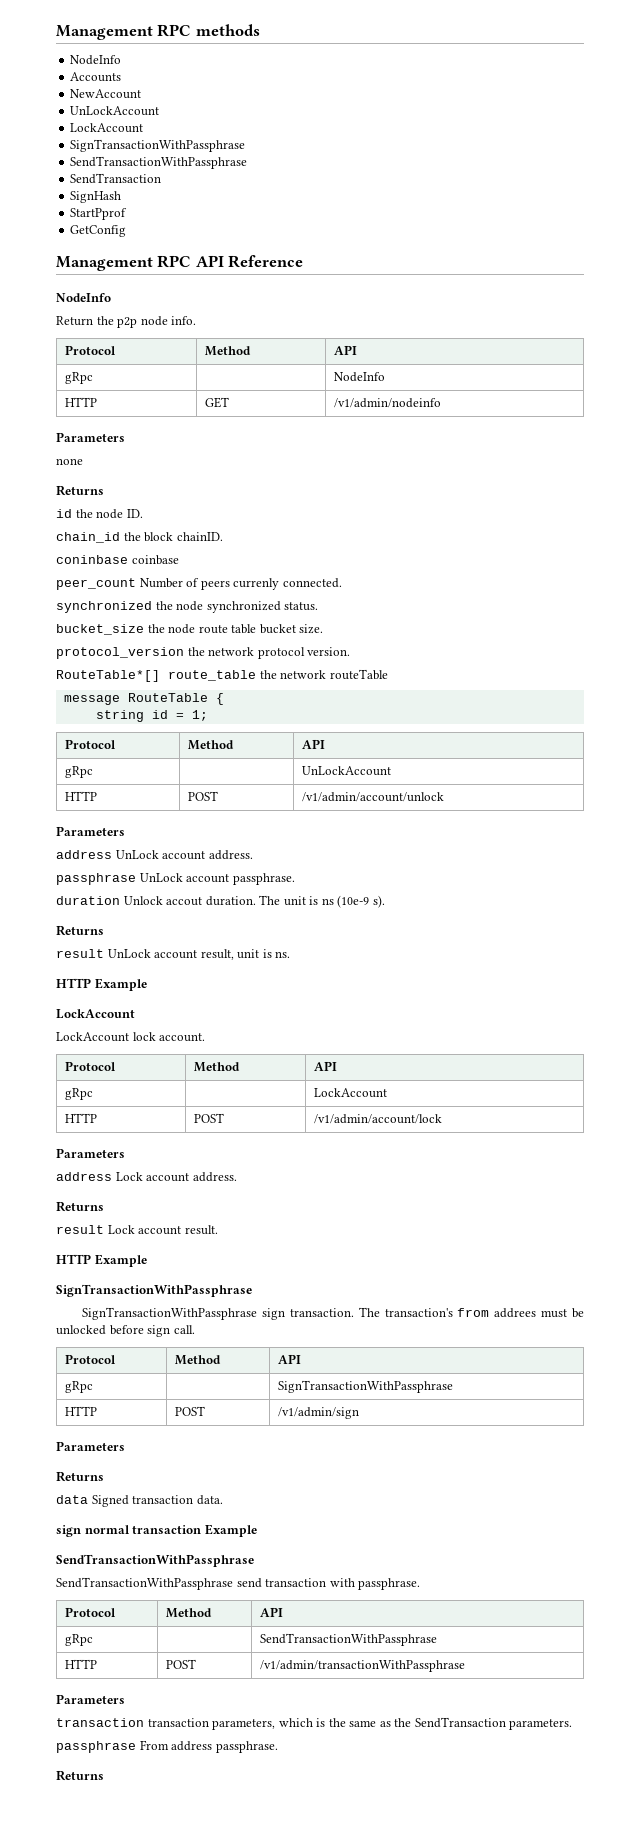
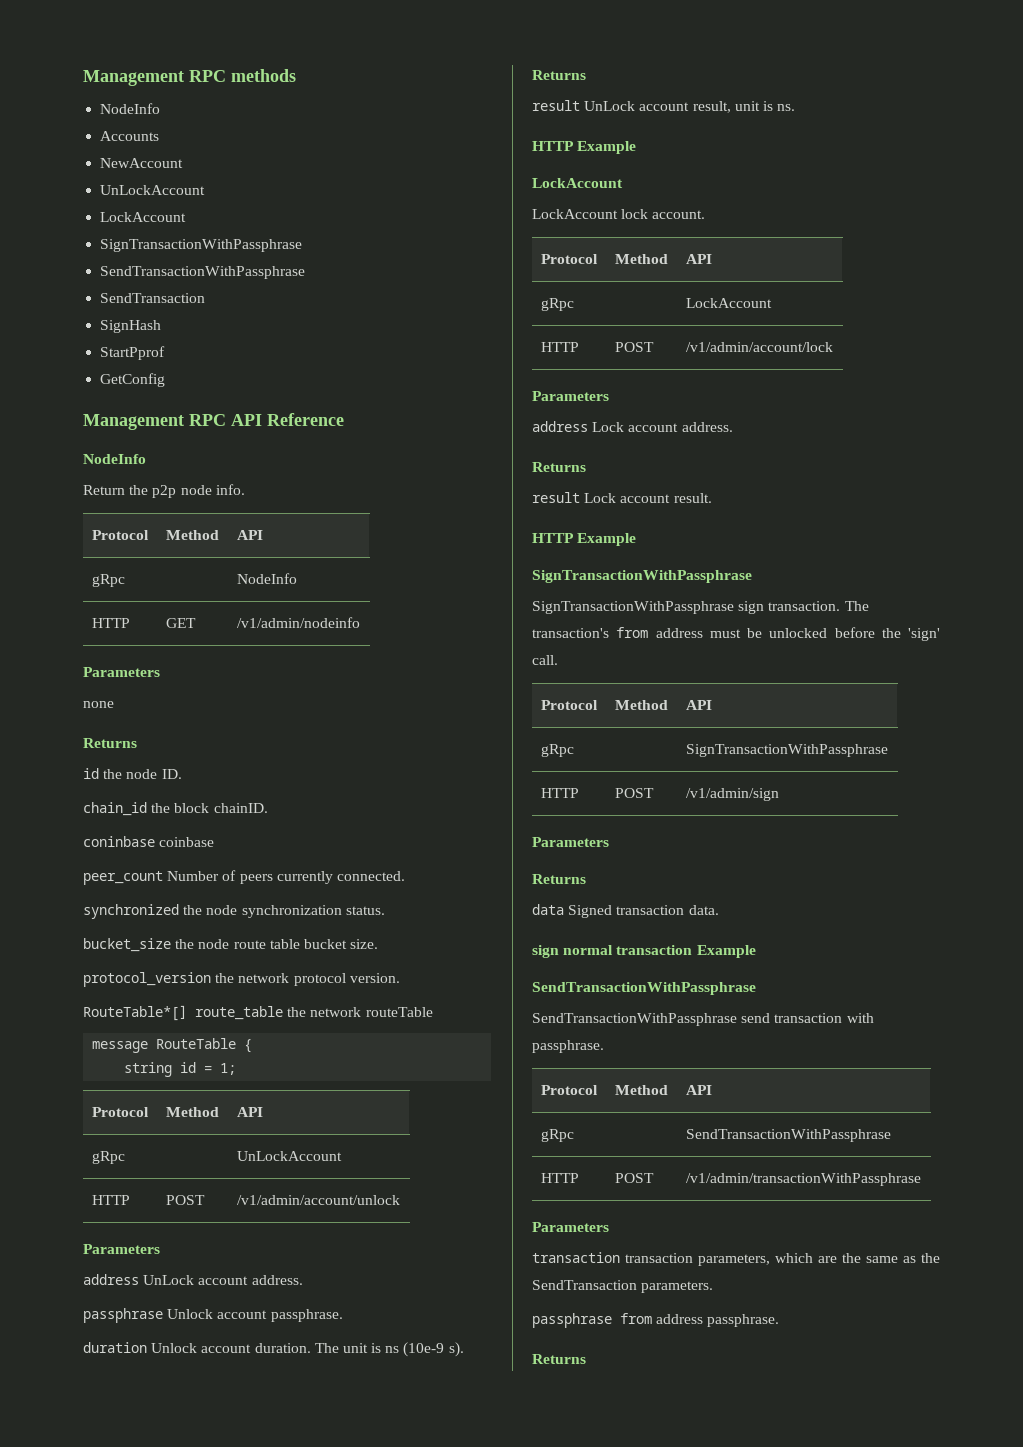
- peer_count Number of peers currenly connected.
+ peer_count Number of peers currently connected.
- synchronized the node synchronized status.
+ synchronized the node synchronization status.
- passphrase UnLock account passphrase.
+ passphrase Unlock account passphrase.
- duration Unlock accout duration.
+ duration Unlock account duration.
- The transaction's from addrees must be unlocked before sign call.
+ The transaction's from address must be unlocked before the 'sign' call.
- transaction transaction parameters, which is the same as the SendTransaction parameters.
+ transaction transaction parameters, which are the same as the SendTransaction parameters.
- passphrase From address passphrase.
+ passphrase from address passphrase.

